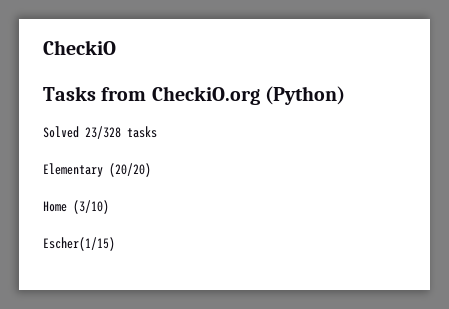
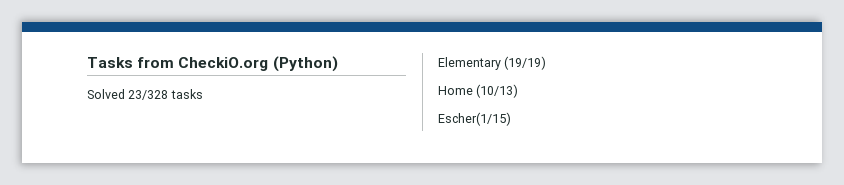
- CheckiO
- Elementary (20/20)
+ Elementary (19/19)
- Home (3/10)
+ Home (10/13)

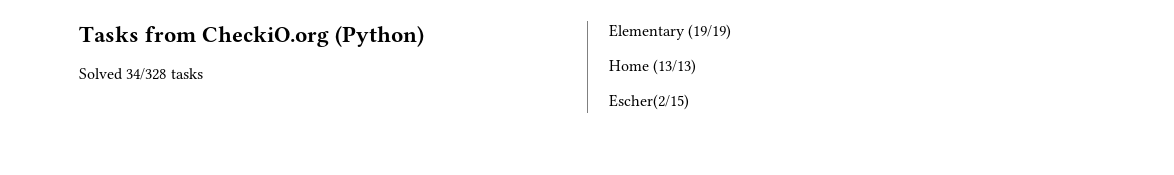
- Solved 23/328 tasks
+ Solved 34/328 tasks
- Home (10/13)
- Escher(1/15)
+ Home (13/13)
+ Escher(2/15)

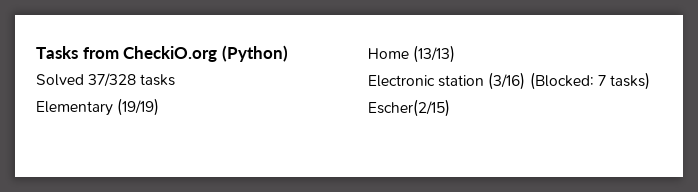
- Solved 34/328 tasks
+ Solved 37/328 tasks
+ Electronic station (3/16) (Blocked: 7 tasks)

